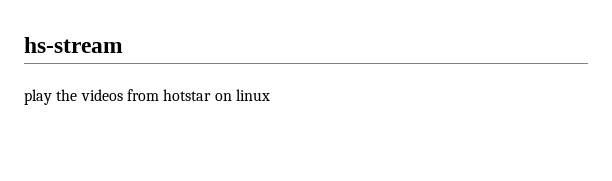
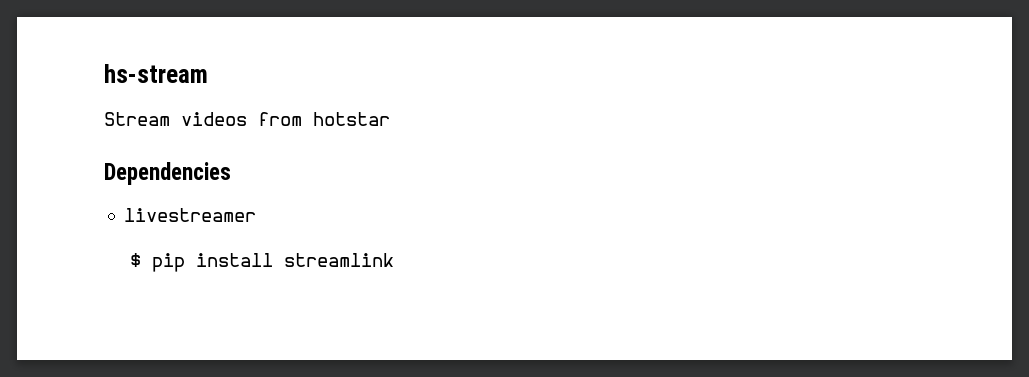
- play the videos from hotstar on linux
+ Stream videos from hotstar
+ Dependencies
+ livestreamer
+ $ pip install streamlink

